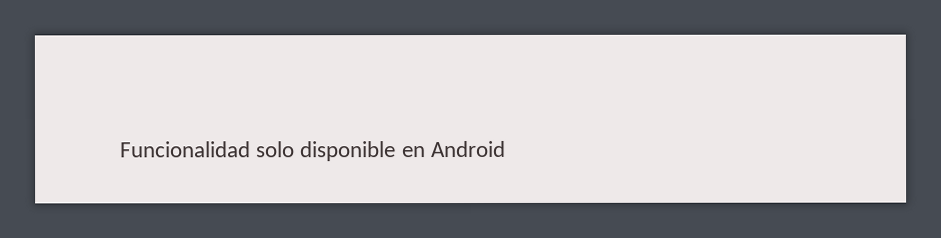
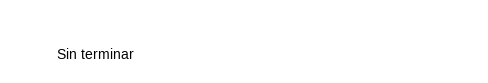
- Funcionalidad solo disponible en Android
+ Sin terminar

